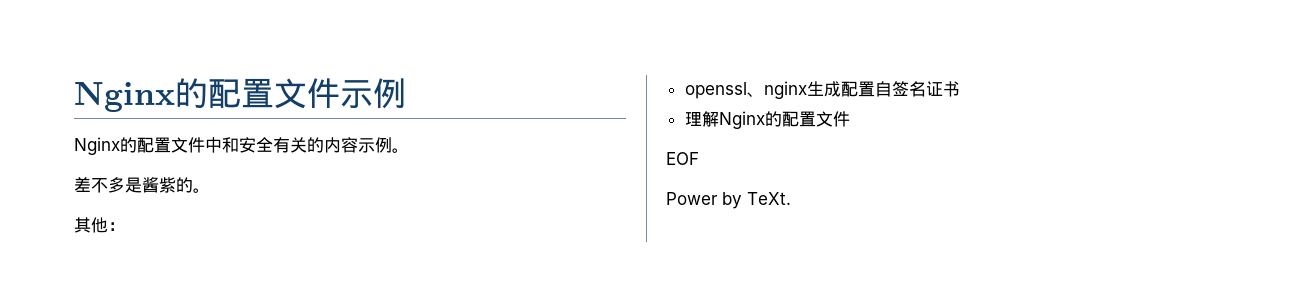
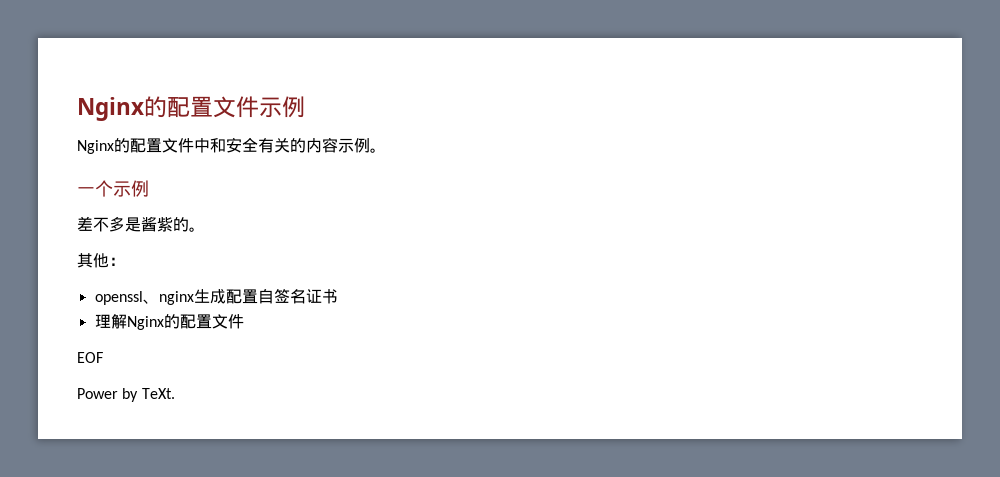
+ 一个示例

